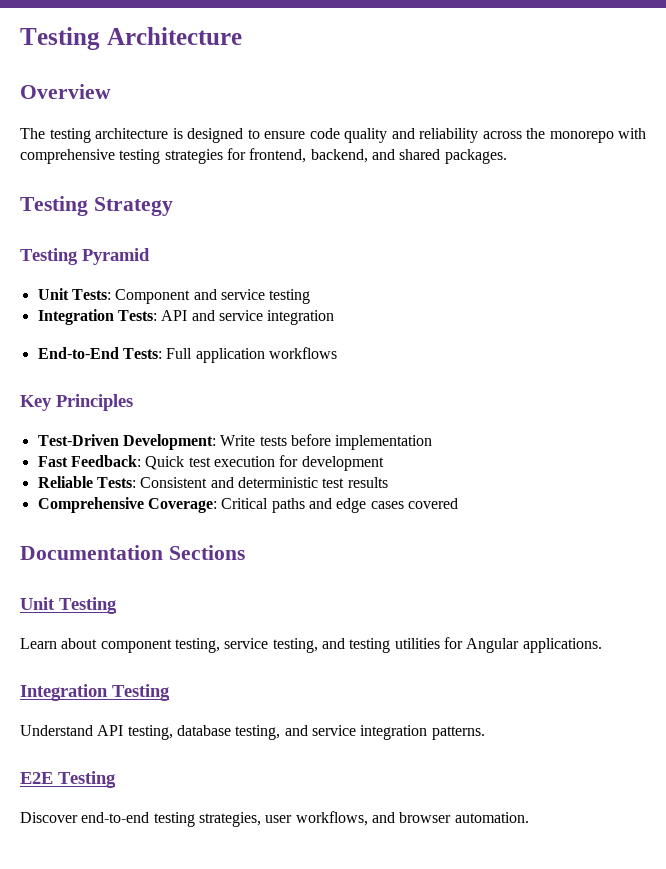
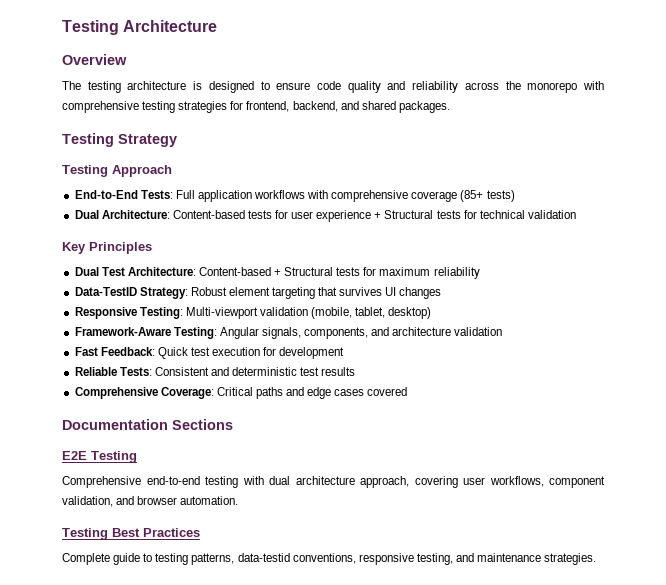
- Testing Pyramid
- Unit Tests: Component and service testing
- Integration Tests: API and service integration
+ Testing Approach
- End-to-End Tests: Full application workflows
+ End-to-End Tests: Full application workflows with comprehensive coverage (85+ tests)
+ Dual Architecture: Content-based tests for user experience + Structural tests for technical validation
  Key Principles
- Test-Driven Development: Write tests before implementation
+ Dual Test Architecture: Content-based + Structural tests for maximum reliability
+ Data-TestID Strategy: Robust element targeting that survives UI changes
+ Responsive Testing: Multi-viewport validation (mobile, tablet, desktop)
+ Framework-Aware Testing: Angular signals, components, and architecture validation
- Unit Testing
- Learn about component testing, service testing, and testing utilities for Angular applications.
- Integration Testing
- Understand API testing, database testing, and service integration patterns.
- Discover end-to-end testing strategies, user workflows, and browser automation.
+ Comprehensive end-to-end testing with dual architecture approach, covering user workflows, component validation, and browser automation.
+ Testing Best Practices
+ Complete guide to testing patterns, data-testid conventions, responsive testing, and maintenance strategies.

